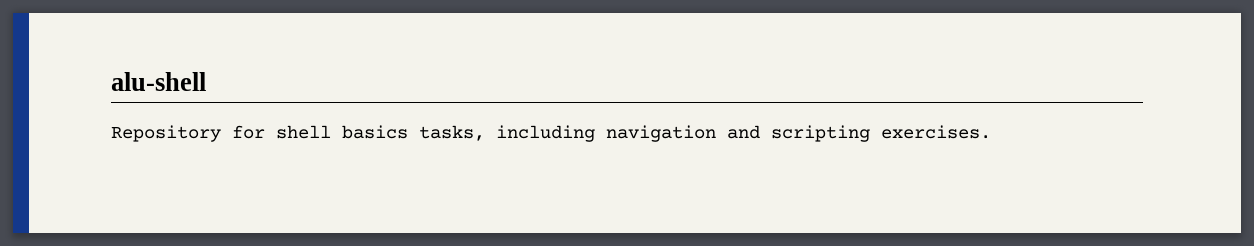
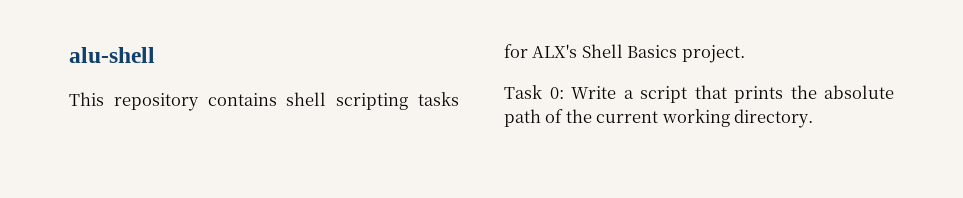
- Repository for shell basics tasks, including navigation and scripting exercises.
+ This repository contains shell scripting tasks for ALX's Shell Basics project.
+ Task 0: Write a script that prints the absolute path of the current working directory.

